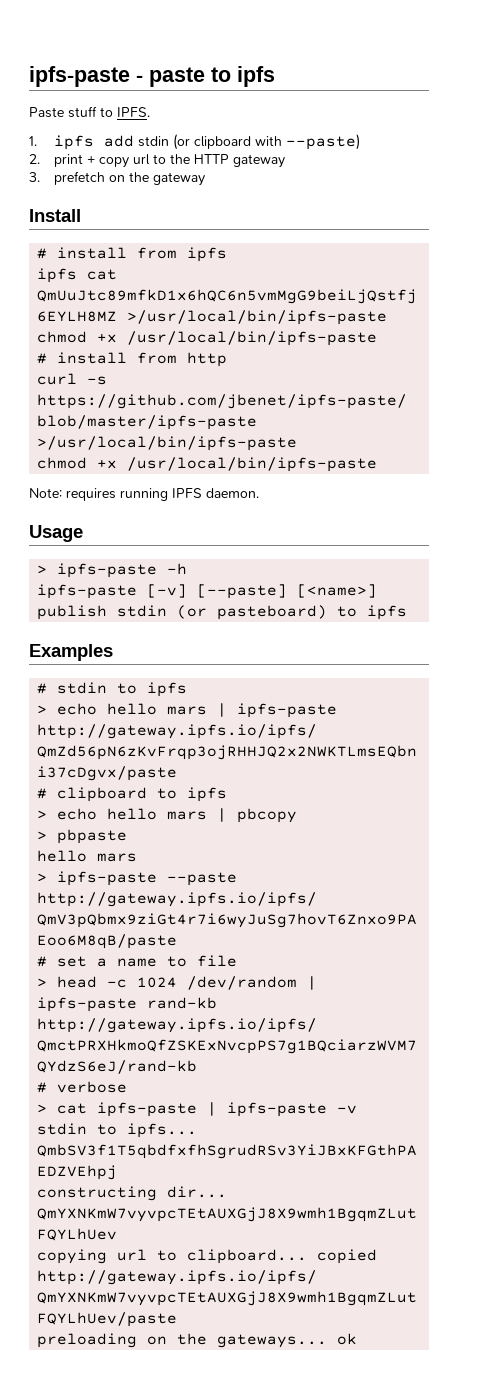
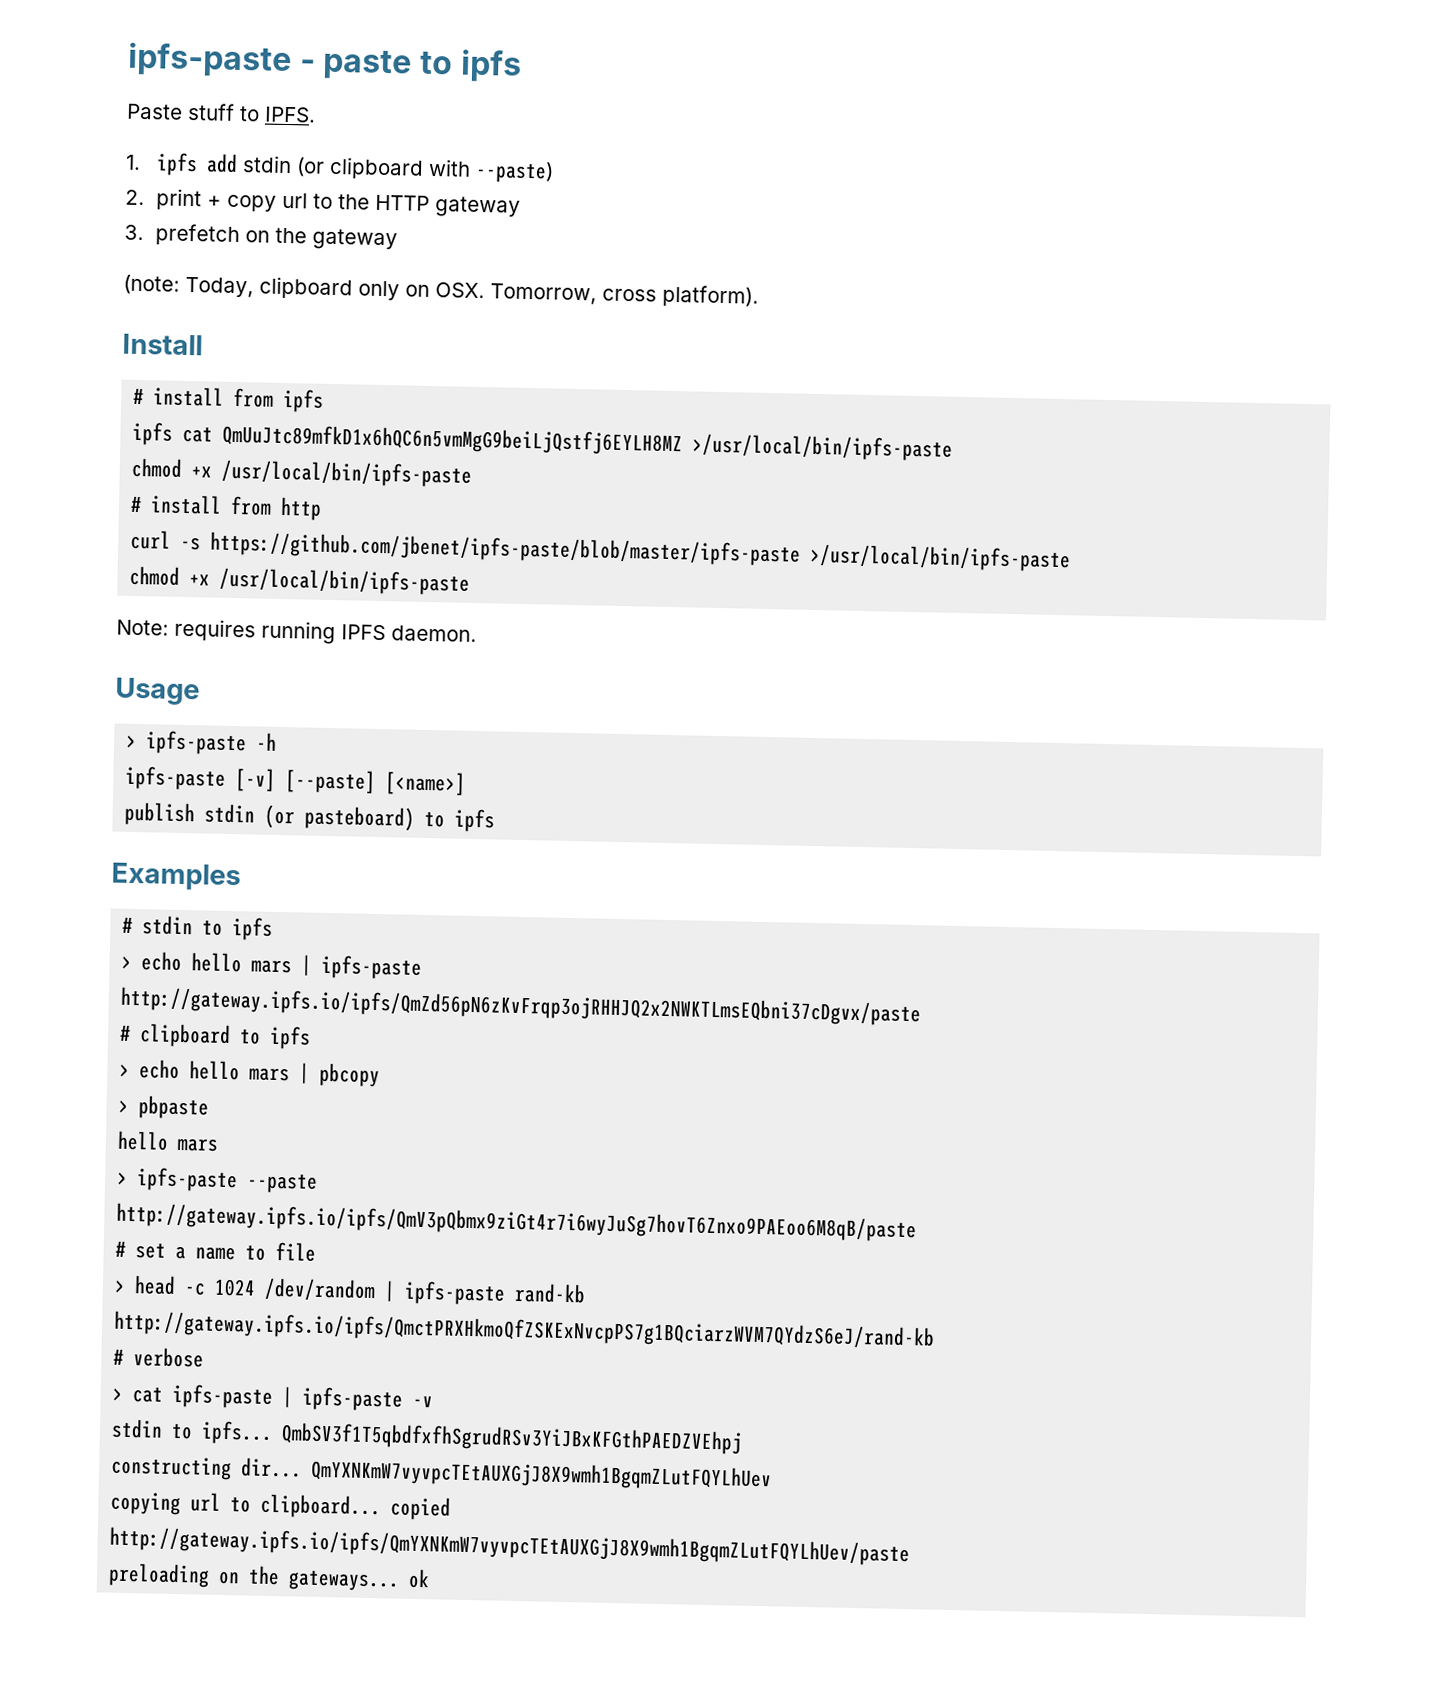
+ (note: Today, clipboard only on OSX. Tomorrow, cross platform).

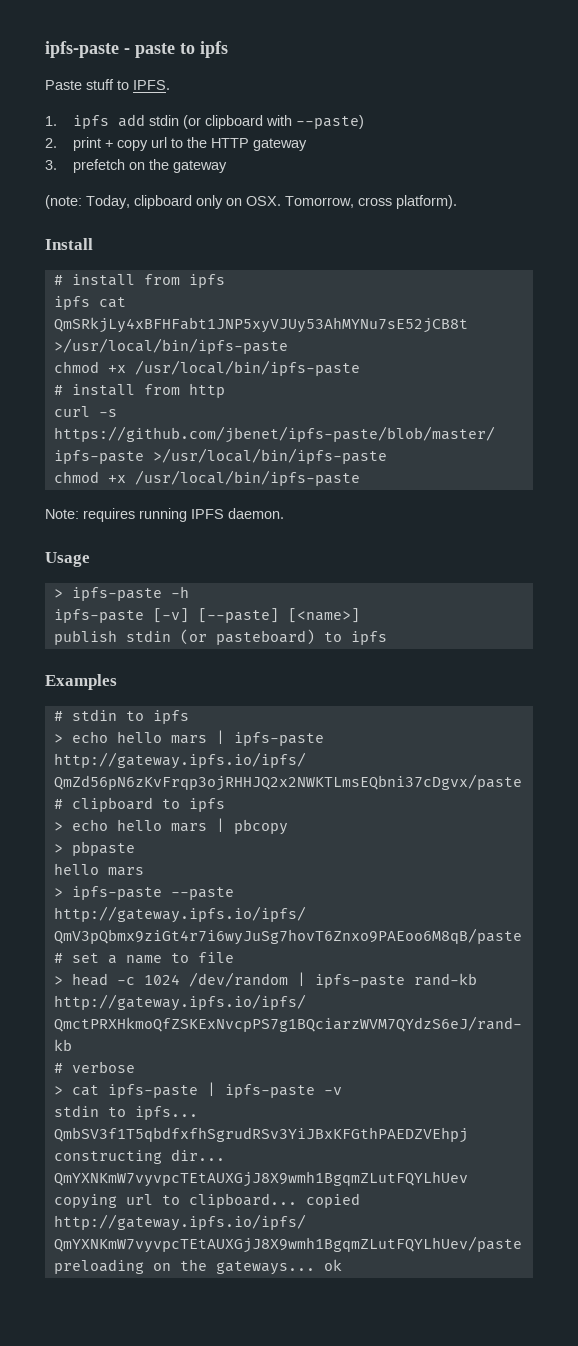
- ipfs cat QmUuJtc89mfkD1x6hQC6n5vmMgG9beiLjQstfj6EYLH8MZ >/usr/local/bin/ipfs-paste
+ ipfs cat QmSRkjLy4xBFHFabt1JNP5xyVJUy53AhMYNu7sE52jCB8t >/usr/local/bin/ipfs-paste

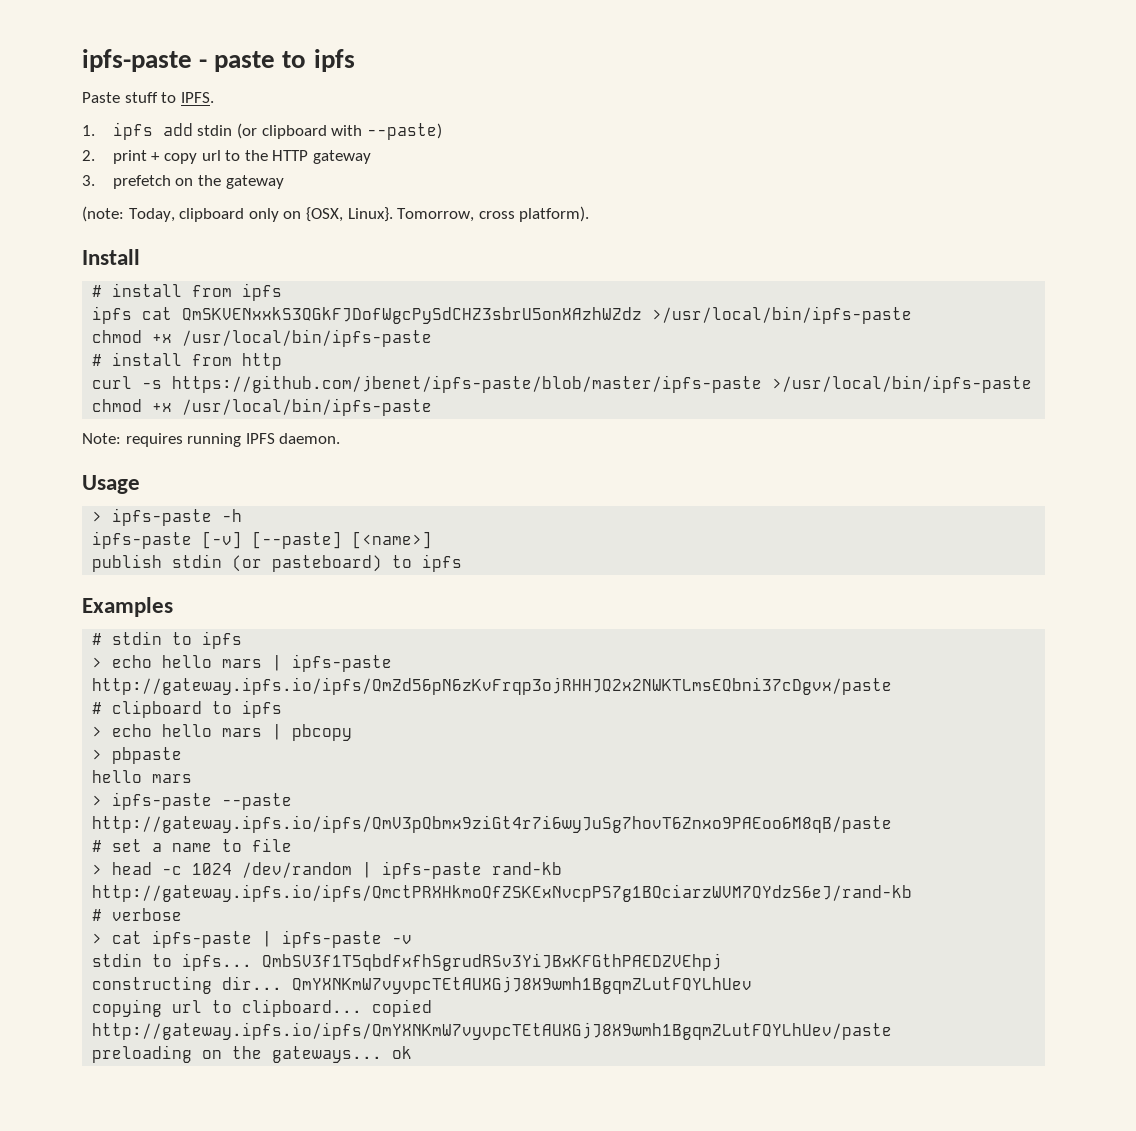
- (note: Today, clipboard only on OSX. Tomorrow, cross platform).
+ (note: Today, clipboard only on {OSX, Linux}. Tomorrow, cross platform).
- ipfs cat QmSRkjLy4xBFHFabt1JNP5xyVJUy53AhMYNu7sE52jCB8t >/usr/local/bin/ipfs-paste
+ ipfs cat QmSKVENxxkS3QGkFJDofWgcPySdCHZ3sbrU5onXAzhWZdz >/usr/local/bin/ipfs-paste

